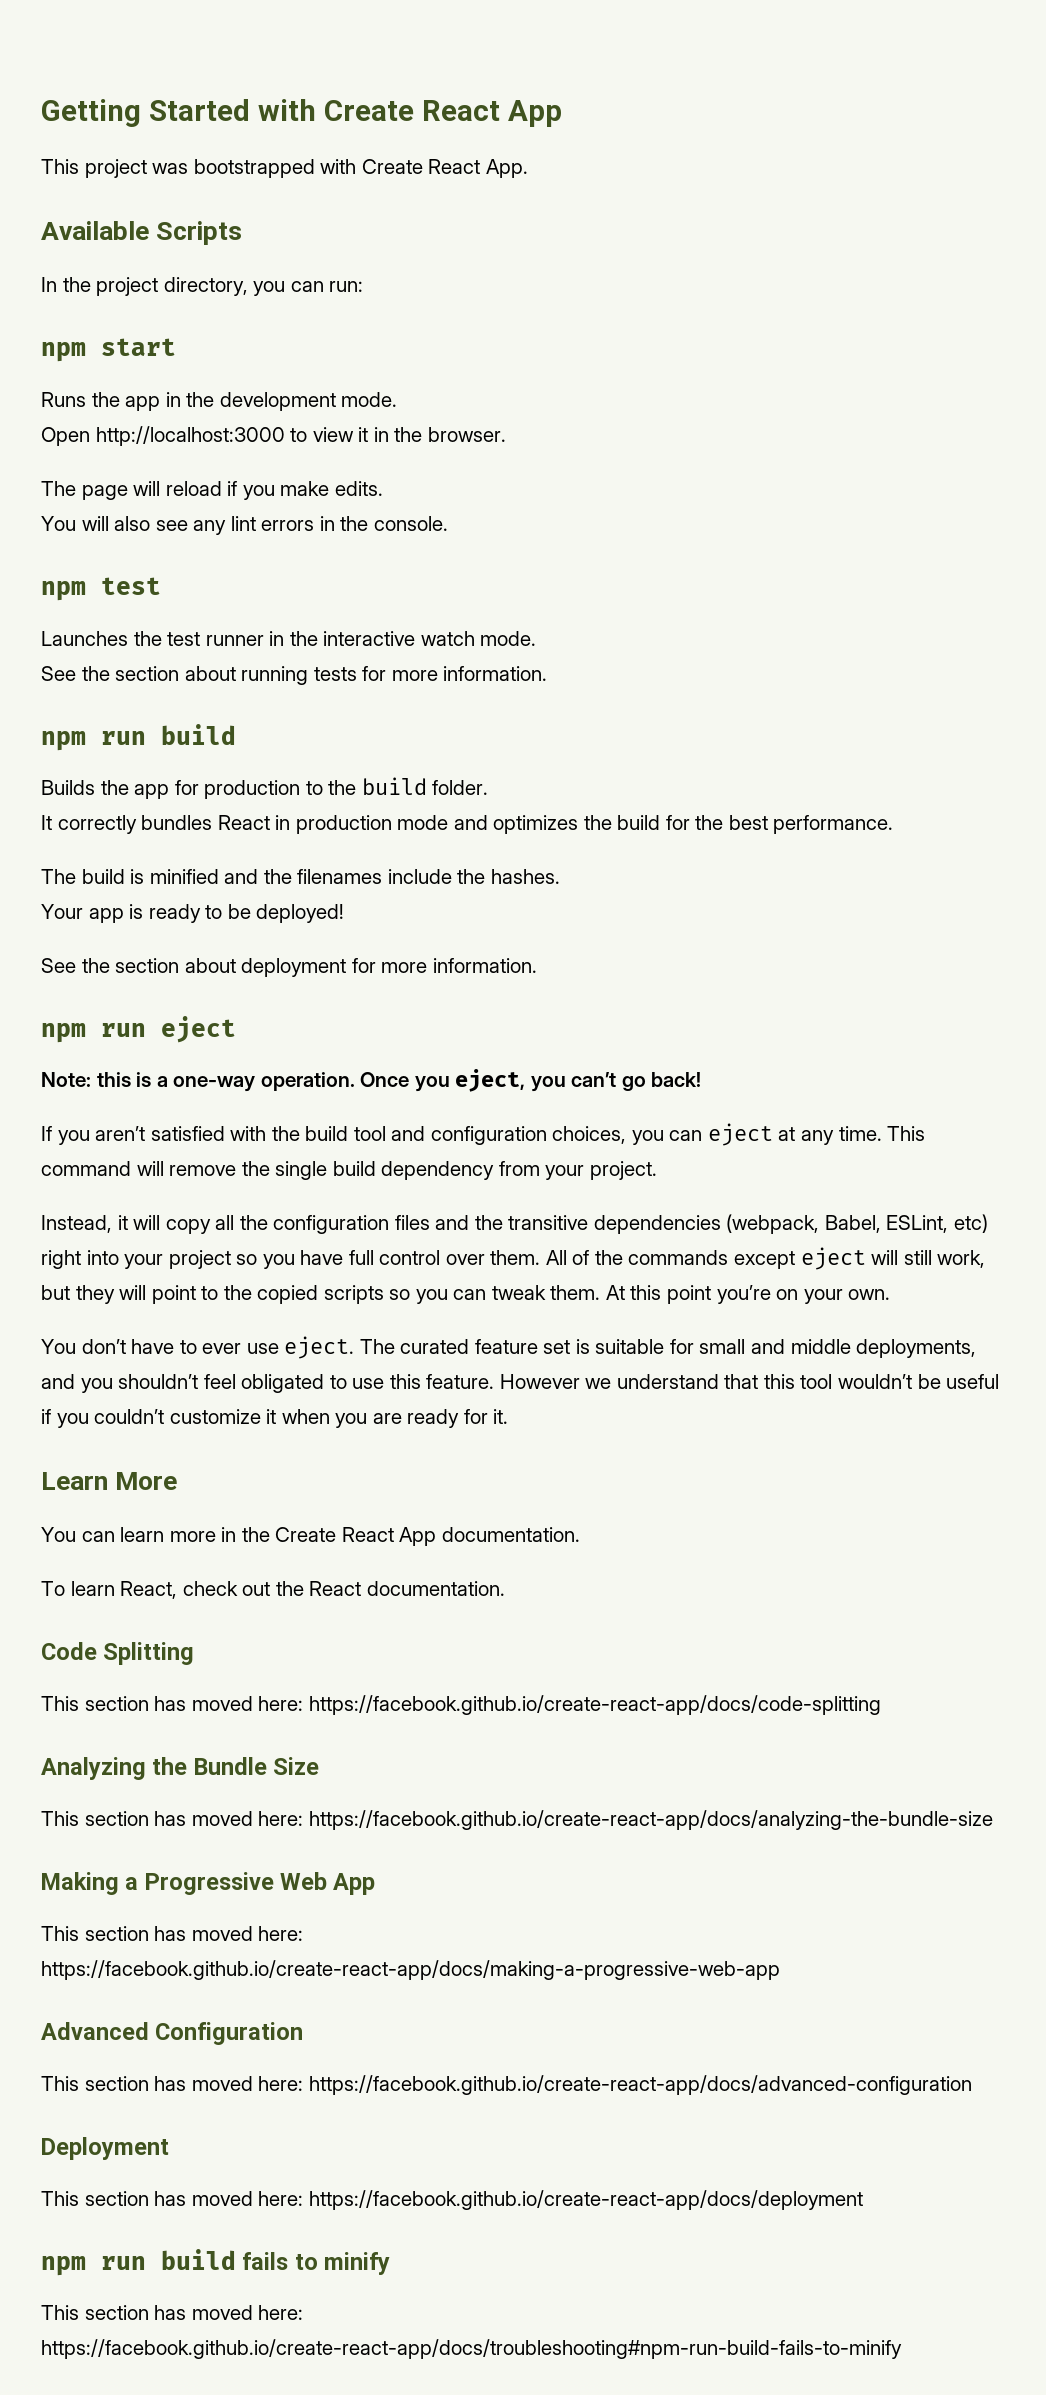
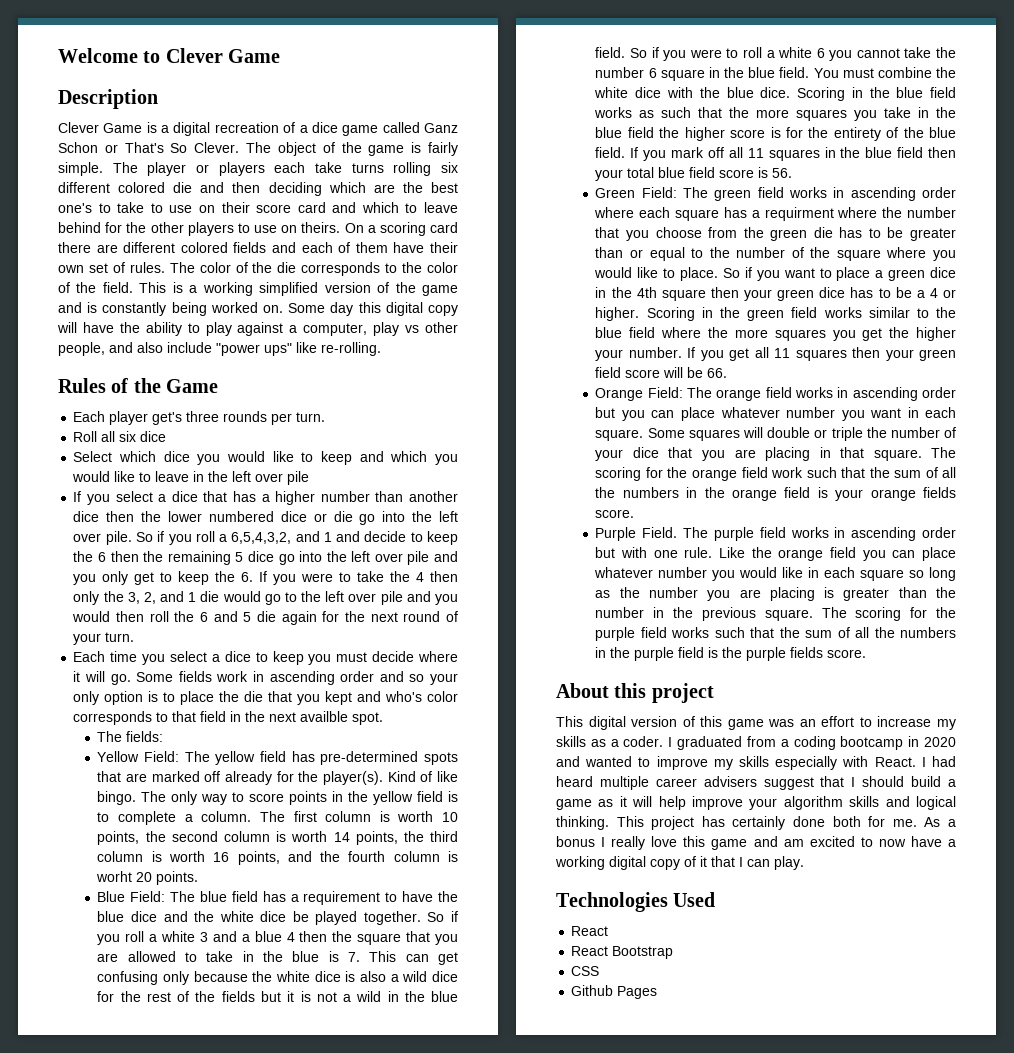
- Getting Started with Create React App
- This project was bootstrapped with Create React App.
- Available Scripts
- In the project directory, you can run:
- npm start
- Runs the app in the development mode.
- Open http://localhost:3000 to view it in the browser.
- The page will reload if you make edits.
- You will also see any lint errors in the console.
- npm test
- Launches the test runner in the interactive watch mode.
- See the section about running tests for more information.
- npm run build
- Builds the app for production to the build folder.
- It correctly bundles React in production mode and optimizes the build for the best performance.
- The build is minified and the filenames include the hashes.
- Your app is ready to be deployed!
- See the section about deployment for more information.
- npm run eject
- Note: this is a one-way operation. Once you eject, you can’t go back!
- If you aren’t satisfied with the build tool and configuration choices, you can eject at any time. This command will remove the single build dependency from your project.
- Instead, it will copy all the configuration files and the transitive dependencies (webpack, Babel, ESLint, etc) right into your project so you have full control over them. All of the commands except eject will still work, but they will point to the copied scripts so you can tweak them. At this point you’re on your own.
- You don’t have to ever use eject. The curated feature set is suitable for small and middle deployments, and you shouldn’t feel obligated to use this feature. However we understand that this tool wouldn’t be useful if you couldn’t customize it when you are ready for it.
- Learn More
- You can learn more in the Create React App documentation.
- To learn React, check out the React documentation.
- Code Splitting
- This section has moved here: https://facebook.github.io/create-react-app/docs/code-splitting
- Analyzing the Bundle Size
- This section has moved here: https://facebook.github.io/create-react-app/docs/analyzing-the-bundle-size
- Making a Progressive Web App
- This section has moved here: https://facebook.github.io/create-react-app/docs/making-a-progressive-web-app
- Advanced Configuration
- This section has moved here: https://facebook.github.io/create-react-app/docs/advanced-configuration
- Deployment
- This section has moved here: https://facebook.github.io/create-react-app/docs/deployment
- npm run build fails to minify
- This section has moved here: https://facebook.github.io/create-react-app/docs/troubleshooting#npm-run-build-fails-to-minify
+ Welcome to Clever Game
+ Description
+ Clever Game is a digital recreation of a dice game called Ganz Schon or That's So Clever. The object of the game is fairly simple. The player or players each take turns rolling six different colored die and then deciding which are the best one's to take to use on their score card and which to leave behind for the other players to use on theirs. On a scoring card there are different colored fields and each of them have their own set of rules. The color of the die corresponds to the color of the field. This is a working simplified version of the game and is constantly being worked on. Some day this digital copy will have the ability to play against a computer, play vs other people, and also include "power ups" like re-rolling.
+ Rules of the Game
+ Each player get's three rounds per turn.
+ Roll all six dice
+ Select which dice you would like to keep and which you would like to leave in the left over pile
+ If you select a dice that has a higher number than another dice then the lower numbered dice or die go into the left over pile. So if you roll a 6,5,4,3,2, and 1 and decide to keep the 6 then the remaining 5 dice go into the left over pile and you only get to keep the 6. If you were to take the 4 then only the 3, 2, and 1 die would go to the left over pile and you would then roll the 6 and 5 die again for the next round of your turn.
+ Each time you select a dice to keep you must decide where it will go. Some fields work in ascending order and so your only option is to place the die that you kept and who's color corresponds to that field in the next availble spot.
+ The fields:
+ Yellow Field: The yellow field has pre-determined spots that are marked off already for the player(s). Kind of like bingo. The only way to score points in the yellow field is to complete a column. The first column is worth 10 points, the second column is worth 14 points, the third column is worth 16 points, and the fourth column is worht 20 points.
+ Blue Field: The blue field has a requirement to have the blue dice and the white dice be played together. So if you roll a white 3 and a blue 4 then the square that you are allowed to take in the blue is 7. This can get confusing only because the white dice is also a wild dice for the rest of the fields but it is not a wild in the blue field. So if you were to roll a white 6 you cannot take the number 6 square in the blue field. You must combine the white dice with the blue dice. Scoring in the blue field works as such that the more squares you take in the blue field the higher score is for the entirety of the blue field. If you mark off all 11 squares in the blue field then your total blue field score is 56.
+ Green Field: The green field works in ascending order where each square has a requirment where the number that you choose from the green die has to be greater than or equal to the number of the square where you would like to place. So if you want to place a green dice in the 4th square then your green dice has to be a 4 or higher. Scoring in the green field works similar to the blue field where the more squares you get the higher your number. If you get all 11 squares then your green field score will be 66.
+ Orange Field: The orange field works in ascending order but you can place whatever number you want in each square. Some squares will double or triple the number of your dice that you are placing in that square. The scoring for the orange field work such that the sum of all the numbers in the orange field is your orange fields score.
+ Purple Field. The purple field works in ascending order but with one rule. Like the orange field you can place whatever number you would like in each square so long as the number you are placing is greater than the number in the previous square. The scoring for the purple field works such that the sum of all the numbers in the purple field is the purple fields score.
+ About this project
+ This digital version of this game was an effort to increase my skills as a coder. I graduated from a coding bootcamp in 2020 and wanted to improve my skills especially with React. I had heard multiple career advisers suggest that I should build a game as it will help improve your algorithm skills and logical thinking. This project has certainly done both for me. As a bonus I really love this game and am excited to now have a working digital copy of it that I can play.
+ Technologies Used
+ React
+ React Bootstrap
+ CSS
+ Github Pages

